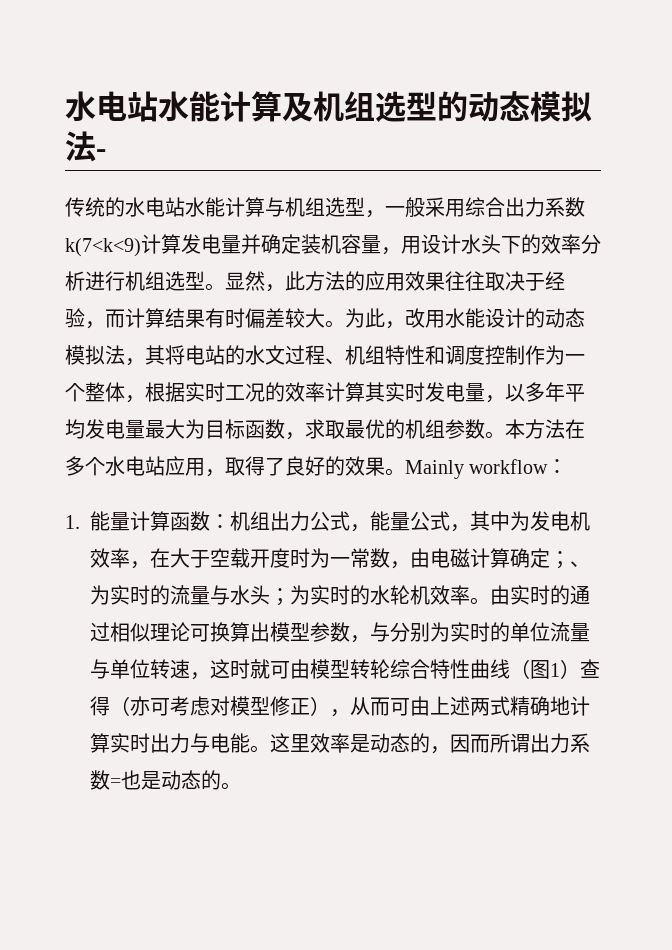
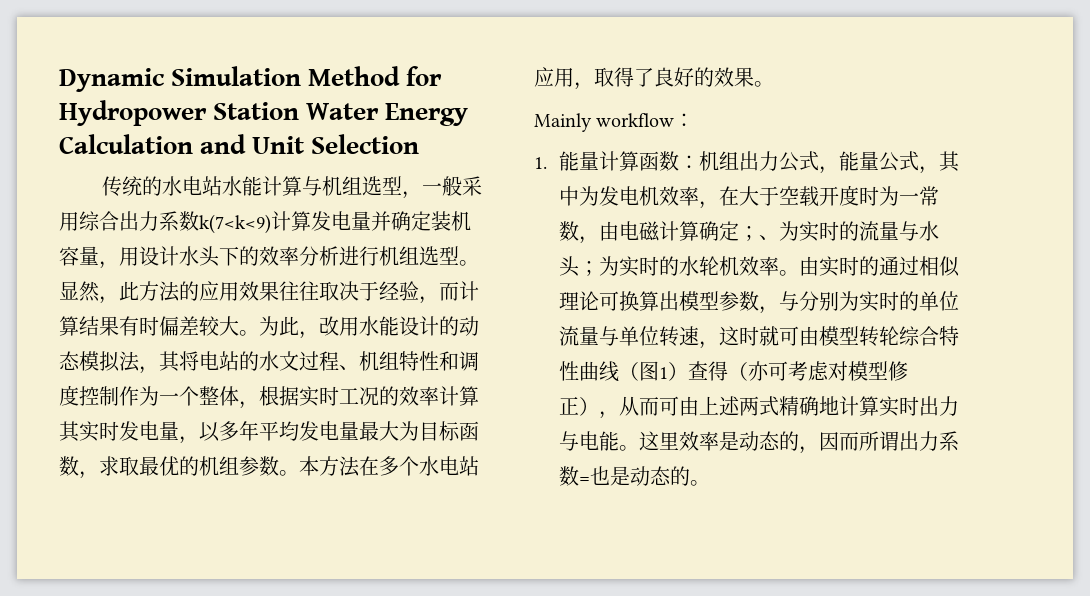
- 水电站水能计算及机组选型的动态模拟法-
+ Dynamic Simulation Method for Hydropower Station Water Energy Calculation and Unit Selection
- 本方法在多个水电站应用，取得了良好的效果。Mainly workflow：
+ 本方法在多个水电站应用，取得了良好的效果。
+ Mainly workflow：

